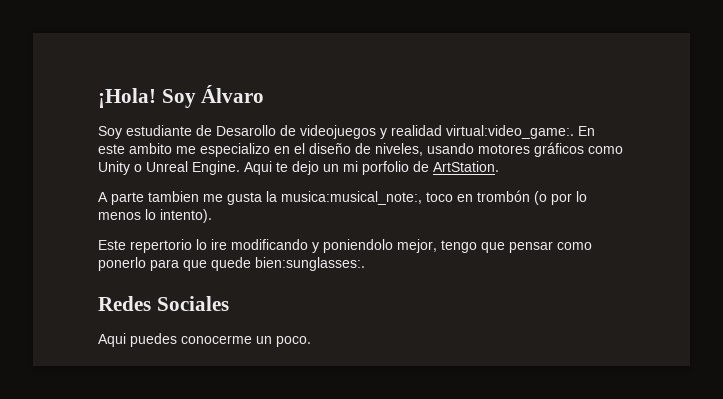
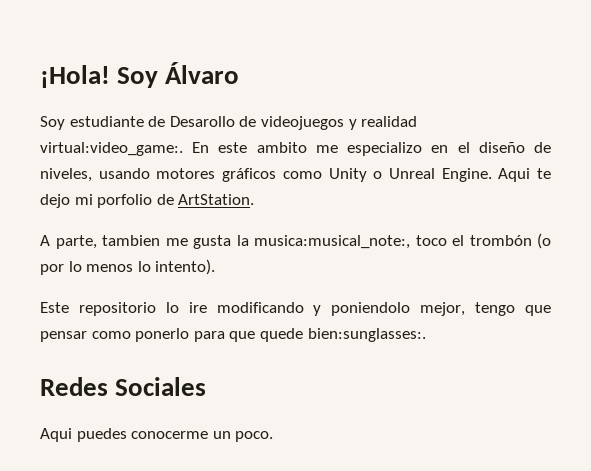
- Aqui te dejo un mi porfolio de ArtStation.
+ Aqui te dejo mi porfolio de ArtStation.
- A parte tambien me gusta la musica:musical_note:, toco en trombón (o por lo menos lo intento).
+ A parte, tambien me gusta la musica:musical_note:, toco el trombón (o por lo menos lo intento).
- Este repertorio lo ire modificando y poniendolo mejor, tengo que pensar como ponerlo para que quede bien:sunglasses:.
+ Este repositorio lo ire modificando y poniendolo mejor, tengo que pensar como ponerlo para que quede bien:sunglasses:.

